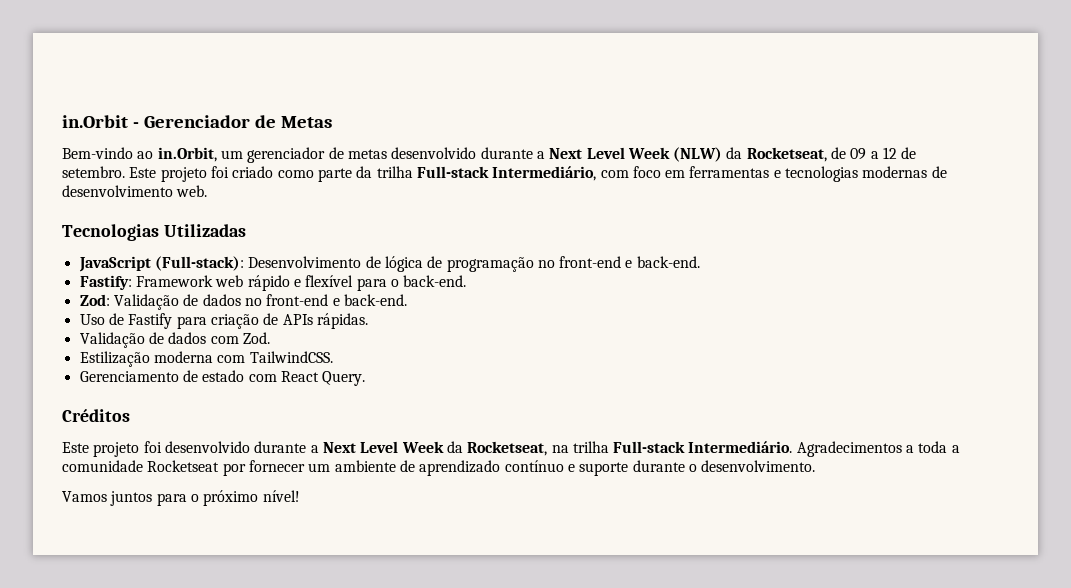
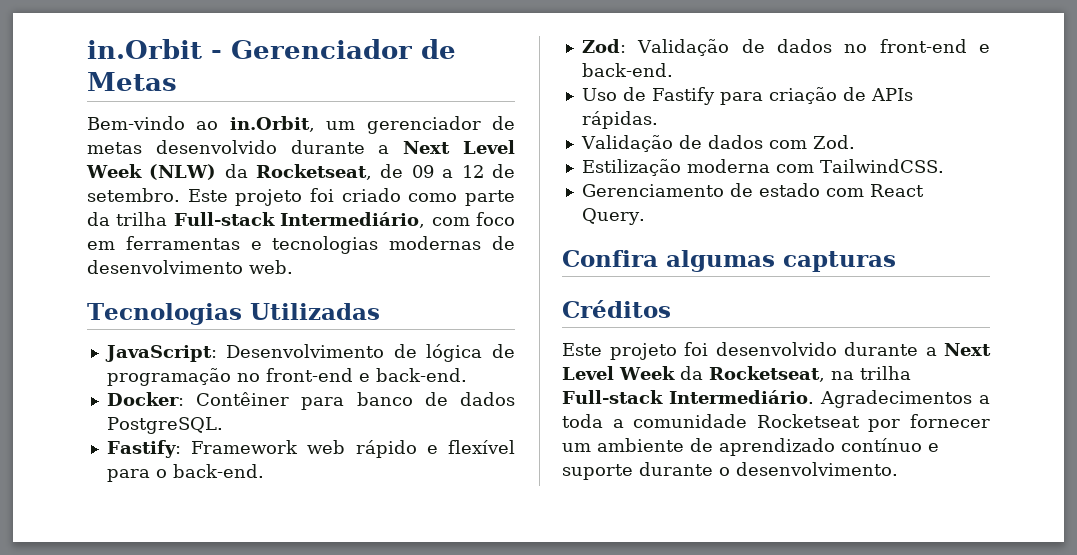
- JavaScript (Full-stack): Desenvolvimento de lógica de programação no front-end e back-end.
+ JavaScript: Desenvolvimento de lógica de programação no front-end e back-end.
+ Docker: Contêiner para banco de dados PostgreSQL.
+ Confira algumas capturas
- Vamos juntos para o próximo nível!

